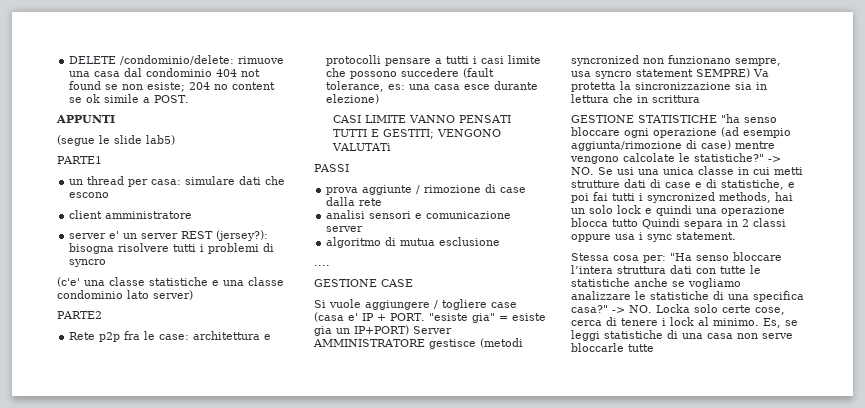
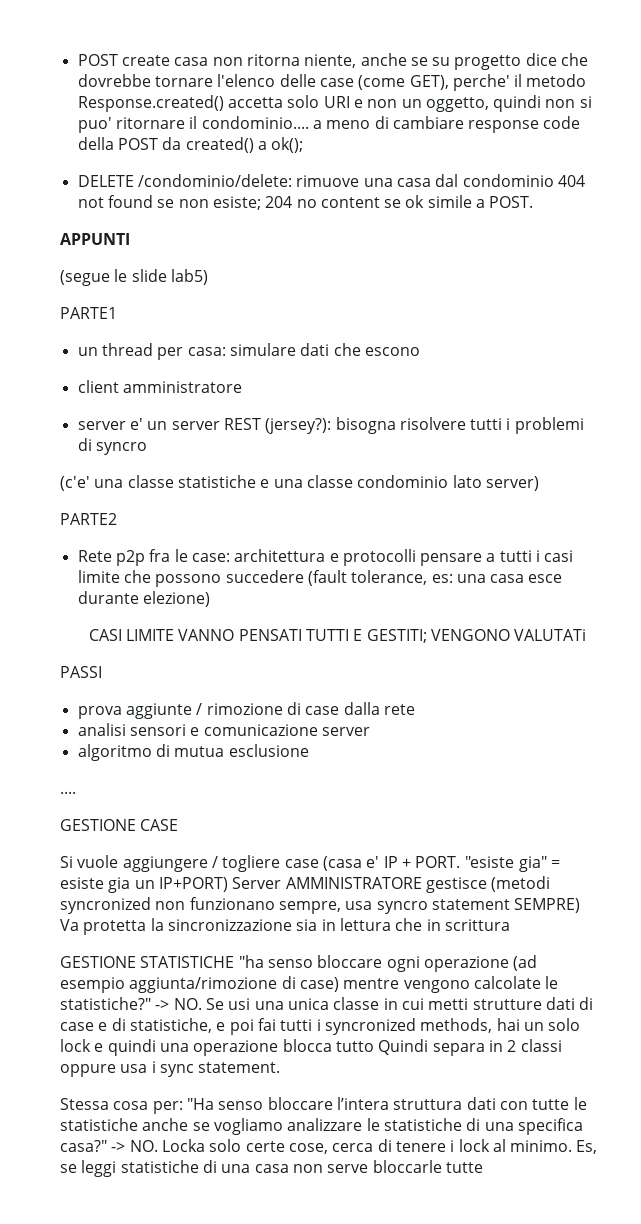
+ POST create casa non ritorna niente, anche se su progetto dice che dovrebbe tornare l'elenco delle case (come GET), perche' il metodo Response.created() accetta solo URI e non un oggetto, quindi non si puo' ritornare il condominio.... a meno di cambiare response code della POST da created() a ok();

